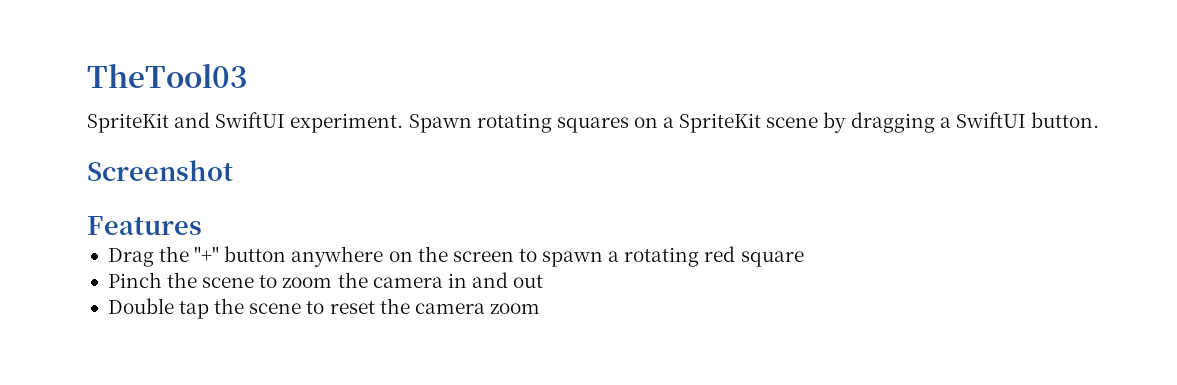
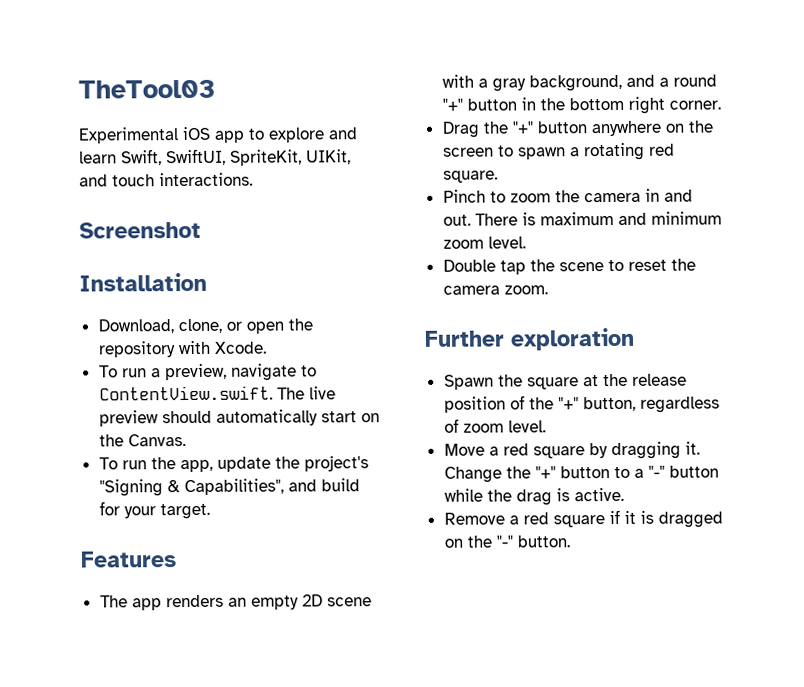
- SpriteKit and SwiftUI experiment. Spawn rotating squares on a SpriteKit scene by dragging a SwiftUI button.
+ Experimental iOS app to explore and learn Swift, SwiftUI, SpriteKit, UIKit, and touch interactions.
  Screenshot
+ Installation
+ Download, clone, or open the repository with Xcode.
+ To run a preview, navigate to ContentView.swift. The live preview should automatically start on the Canvas.
+ To run the app, update the project's "Signing & Capabilities", and build for your target.
  Features
+ The app renders an empty 2D scene with a gray background, and a round "+" button in the bottom right corner.
- Drag the "+" button anywhere on the screen to spawn a rotating red square
+ Drag the "+" button anywhere on the screen to spawn a rotating red square.
- Pinch the scene to zoom the camera in and out
+ Pinch to zoom the camera in and out. There is maximum and minimum zoom level.
- Double tap the scene to reset the camera zoom
+ Double tap the scene to reset the camera zoom.
+ Further exploration
+ Spawn the square at the release position of the "+" button, regardless of zoom level.
+ Move a red square by dragging it. Change the "+" button to a "-" button while the drag is active.
+ Remove a red square if it is dragged on the "-" button.

